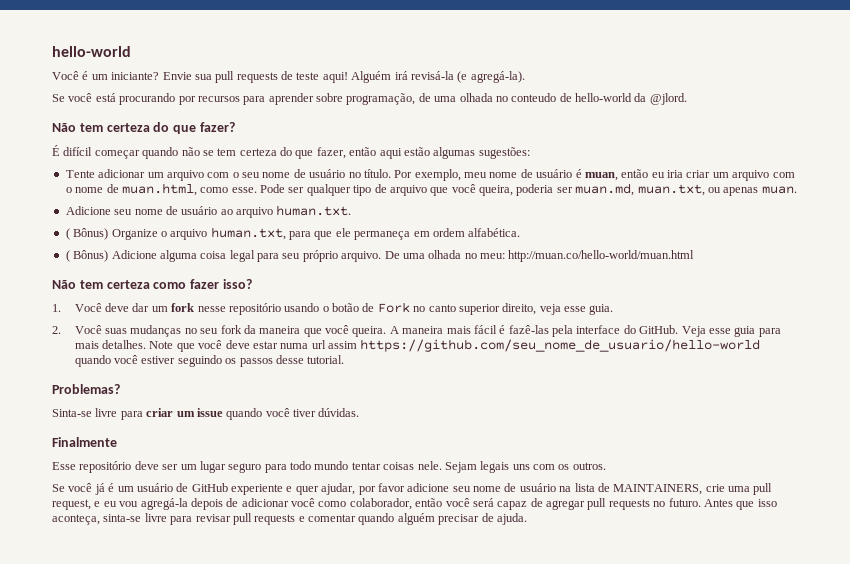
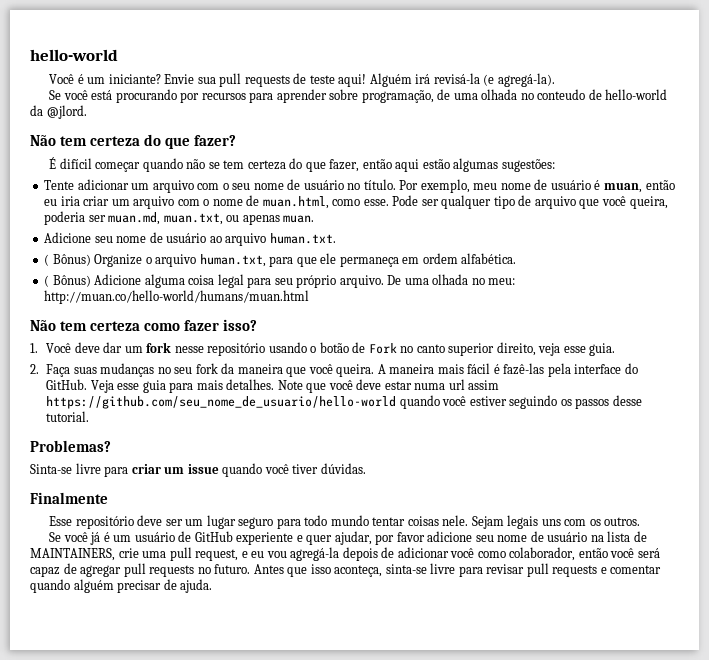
- De uma olhada no meu: http://muan.co/hello-world/muan.html
+ De uma olhada no meu: http://muan.co/hello-world/humans/muan.html
- 2. Você suas mudanças no seu fork da maneira que você queira.
+ 2. Faça suas mudanças no seu fork da maneira que você queira.

